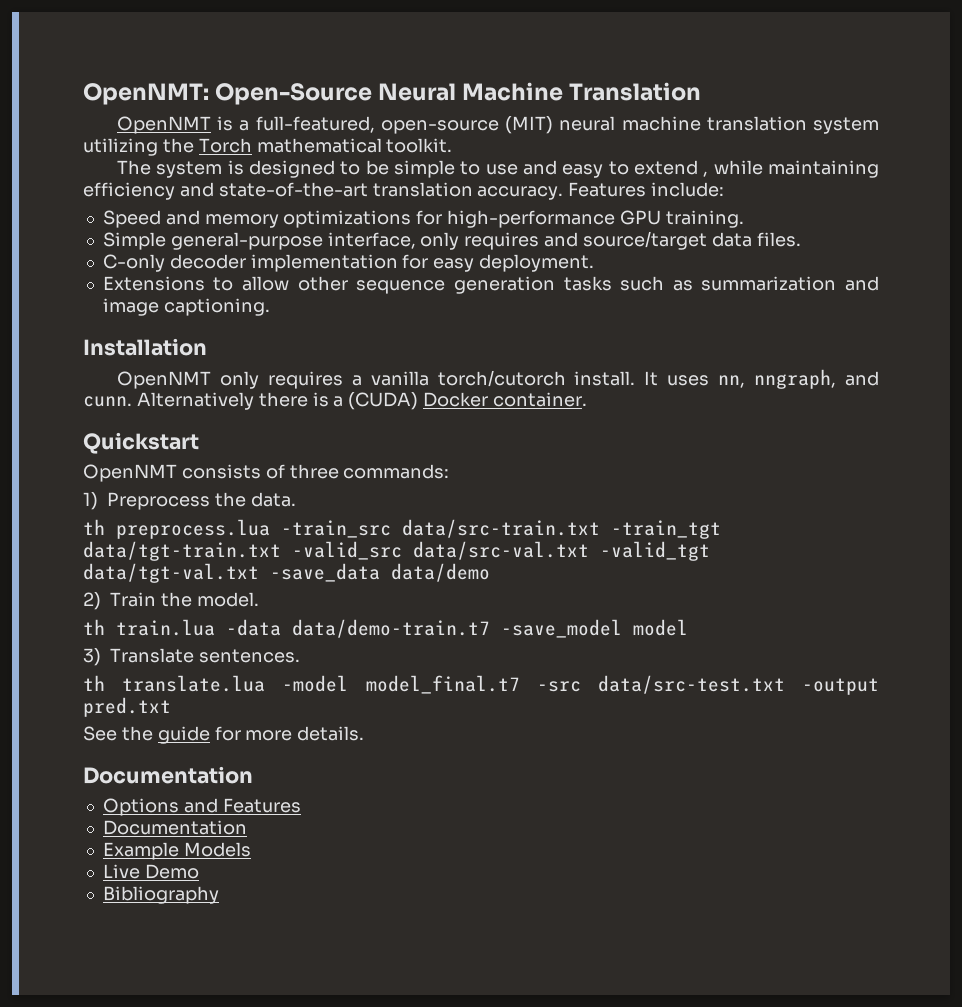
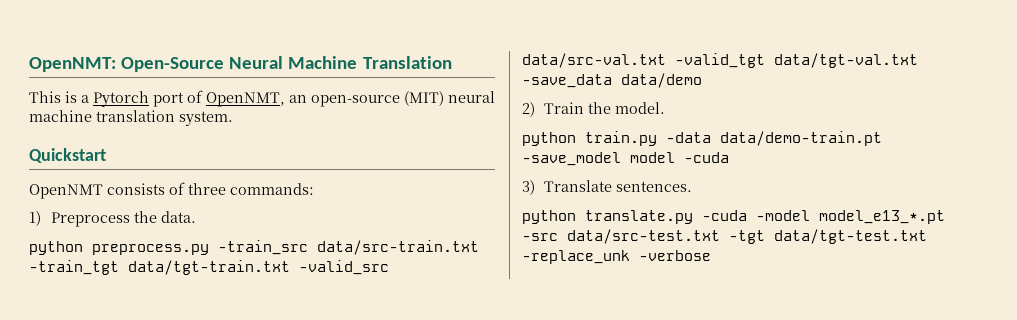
- OpenNMT is a full-featured, open-source (MIT) neural machine translation system utilizing the Torch mathematical toolkit.
- The system is designed to be simple to use and easy to extend , while maintaining efficiency and state-of-the-art translation accuracy. Features include:
- Speed and memory optimizations for high-performance GPU training.
- Simple general-purpose interface, only requires and source/target data files.
- C-only decoder implementation for easy deployment.
- Extensions to allow other sequence generation tasks such as summarization and image captioning.
- Installation
- OpenNMT only requires a vanilla torch/cutorch install. It uses nn, nngraph, and cunn. Alternatively there is a (CUDA) Docker container.
+ This is a Pytorch port of OpenNMT, an open-source (MIT) neural machine translation system.
- th preprocess.lua -train_src data/src-train.txt -train_tgt data/tgt-train.txt -valid_src data/src-val.txt -valid_tgt data/tgt-val.txt -save_data data/demo
+ python preprocess.py -train_src data/src-train.txt -train_tgt data/tgt-train.txt -valid_src data/src-val.txt -valid_tgt data/tgt-val.txt -save_data data/demo
- th train.lua -data data/demo-train.t7 -save_model model
+ python train.py -data data/demo-train.pt -save_model model -cuda
- th translate.lua -model model_final.t7 -src data/src-test.txt -output pred.txt
- See the guide for more details.
- Documentation
- Options and Features
- Documentation
- Example Models
- Live Demo
- Bibliography
+ python translate.py -cuda -model model_e13_*.pt -src data/src-test.txt -tgt data/tgt-test.txt -replace_unk -verbose

